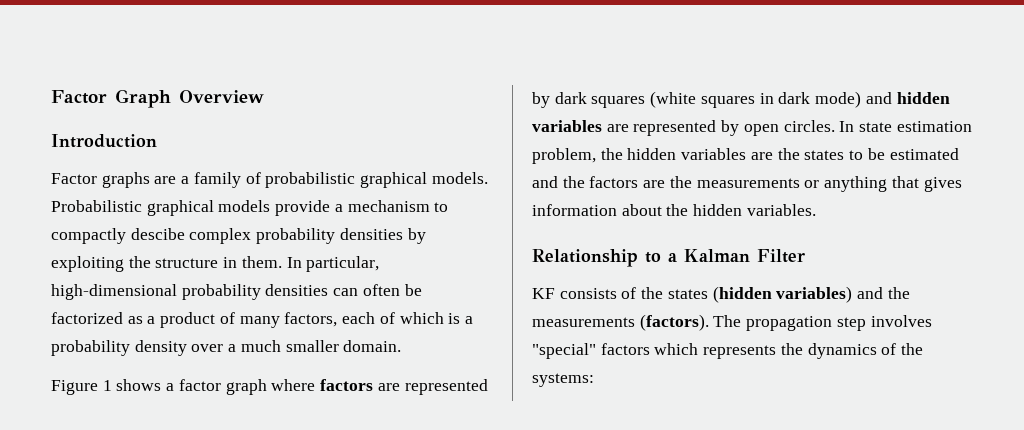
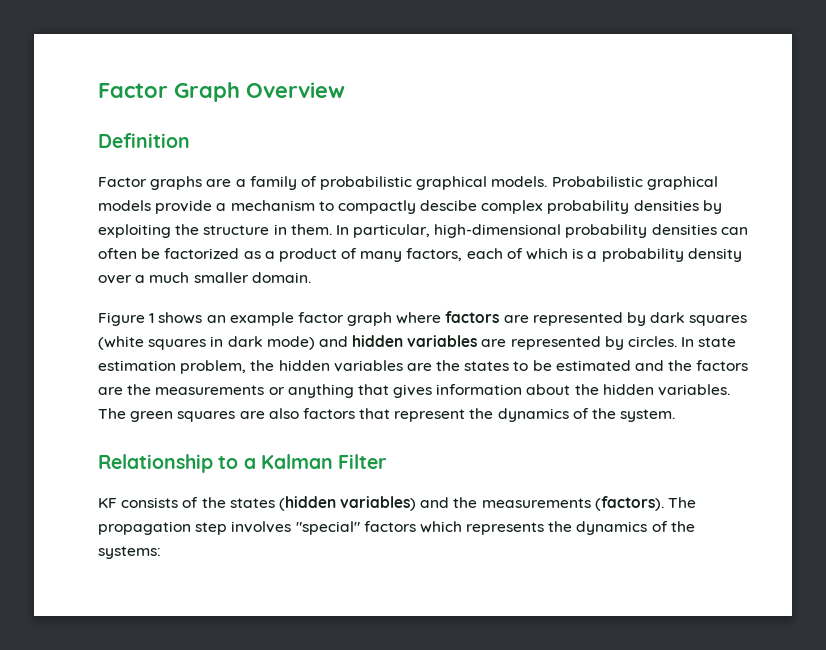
- Introduction
+ Definition
- Figure 1 shows a factor graph where factors are represented by dark squares (white squares in dark mode) and hidden variables are represented by open circles.
+ Figure 1 shows an example factor graph where factors are represented by dark squares (white squares in dark mode) and hidden variables are represented by circles.
+ The green squares are also factors that represent the dynamics of the system.

